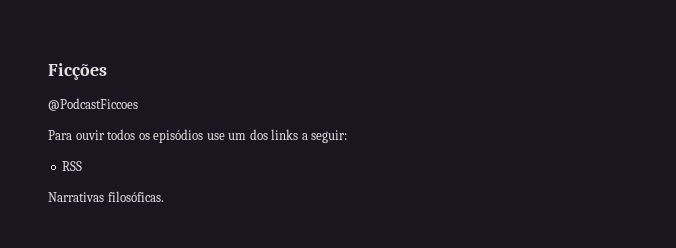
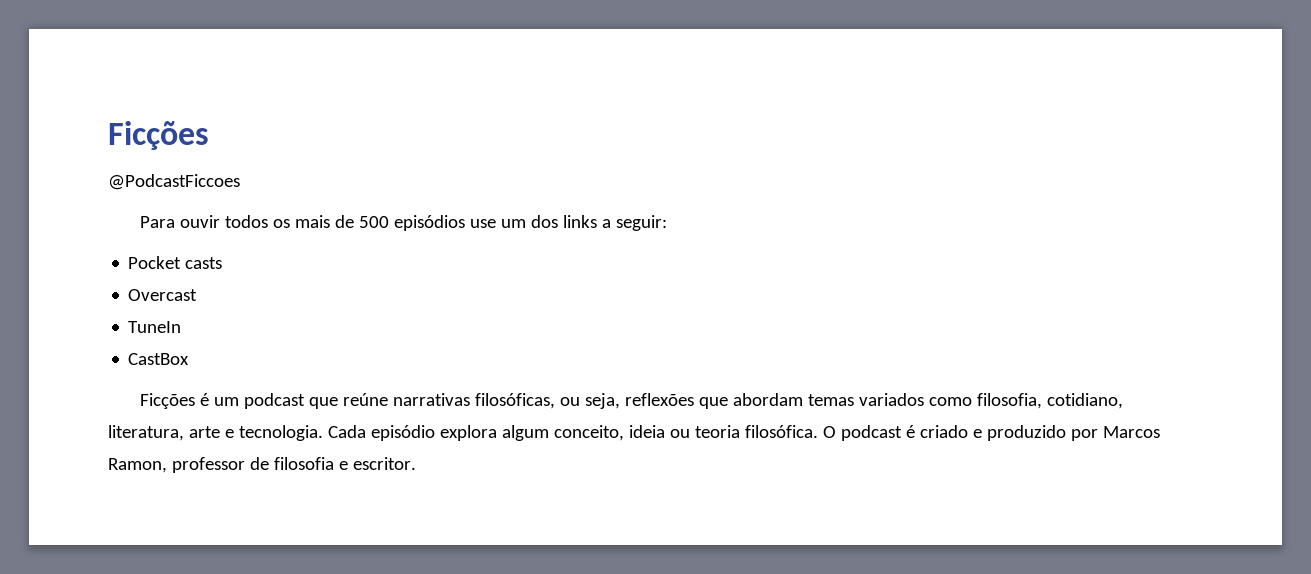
- Para ouvir todos os episódios use um dos links a seguir:
+ Para ouvir todos os mais de 500 episódios use um dos links a seguir:
- RSS
- Narrativas filosóficas.
+ Pocket casts
+ Overcast
+ TuneIn
+ CastBox
+ Ficções é um podcast que reúne narrativas filosóficas, ou seja, reflexões que abordam temas variados como filosofia, cotidiano, literatura, arte e tecnologia. Cada episódio explora algum conceito, ideia ou teoria filosófica. O podcast é criado e produzido por Marcos Ramon, professor de filosofia e escritor.

